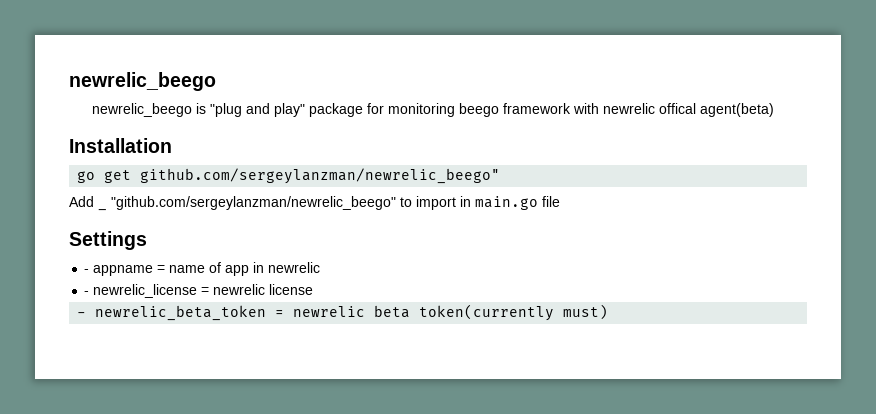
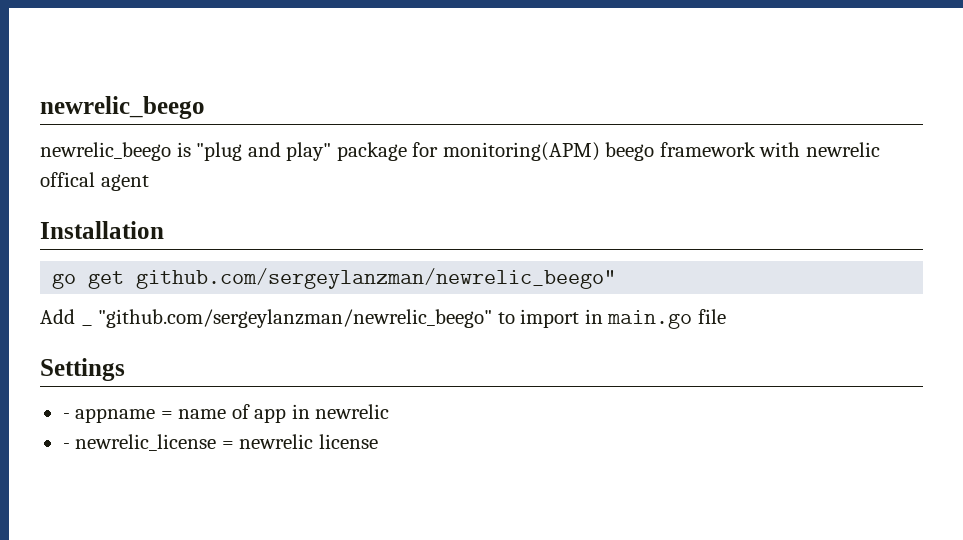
- newrelic_beego is "plug and play" package for monitoring beego framework with newrelic offical agent(beta)
+ newrelic_beego is "plug and play" package for monitoring(APM) beego framework with newrelic offical agent
- - newrelic_beta_token = newrelic beta token(currently must)

